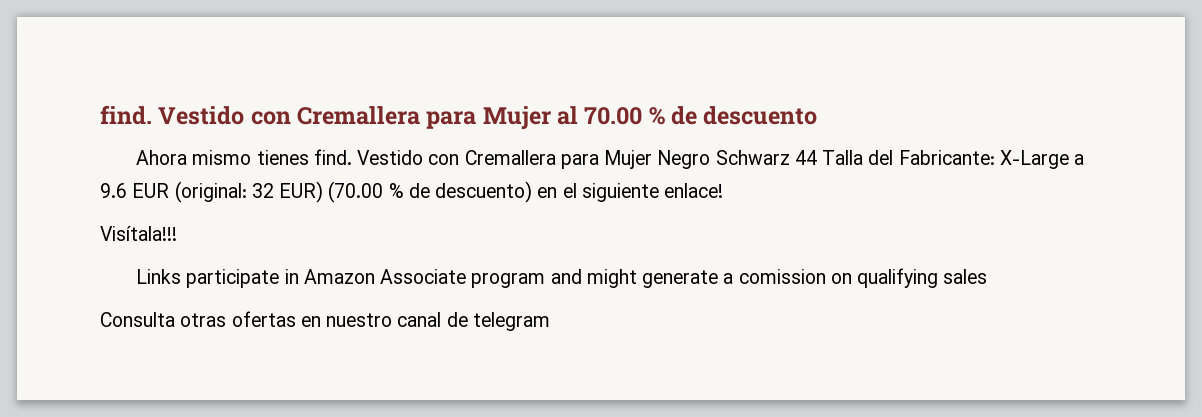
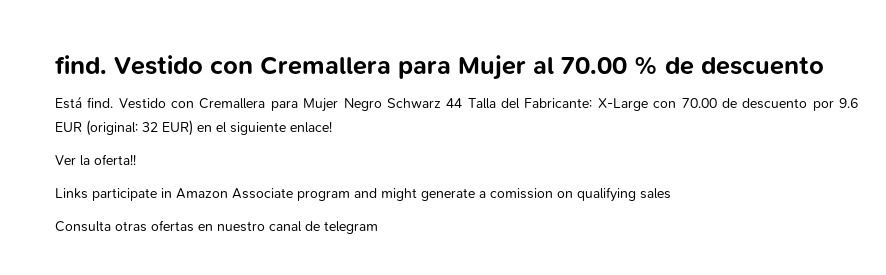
- Ahora mismo tienes find.
+ Está find.
- Vestido con Cremallera para Mujer Negro Schwarz 44 Talla del Fabricante: X-Large a 9.6 EUR (original: 32 EUR) (70.00 % de descuento) en el siguiente enlace!
+ Vestido con Cremallera para Mujer Negro Schwarz 44 Talla del Fabricante: X-Large con 70.00 de descuento por 9.6 EUR (original: 32 EUR) en el siguiente enlace!
- Visítala!!!
+ Ver la oferta!!

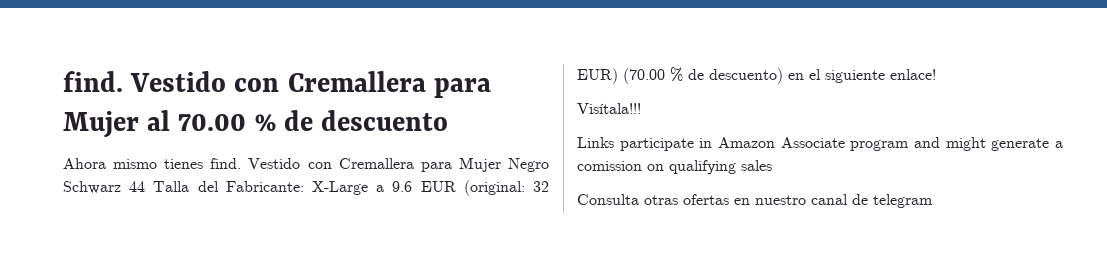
- Está find.
+ Ahora mismo tienes find.
- Vestido con Cremallera para Mujer Negro Schwarz 44 Talla del Fabricante: X-Large con 70.00 de descuento por 9.6 EUR (original: 32 EUR) en el siguiente enlace!
+ Vestido con Cremallera para Mujer Negro Schwarz 44 Talla del Fabricante: X-Large a 9.6 EUR (original: 32 EUR) (70.00 % de descuento) en el siguiente enlace!
- Ver la oferta!!
+ Visítala!!!

